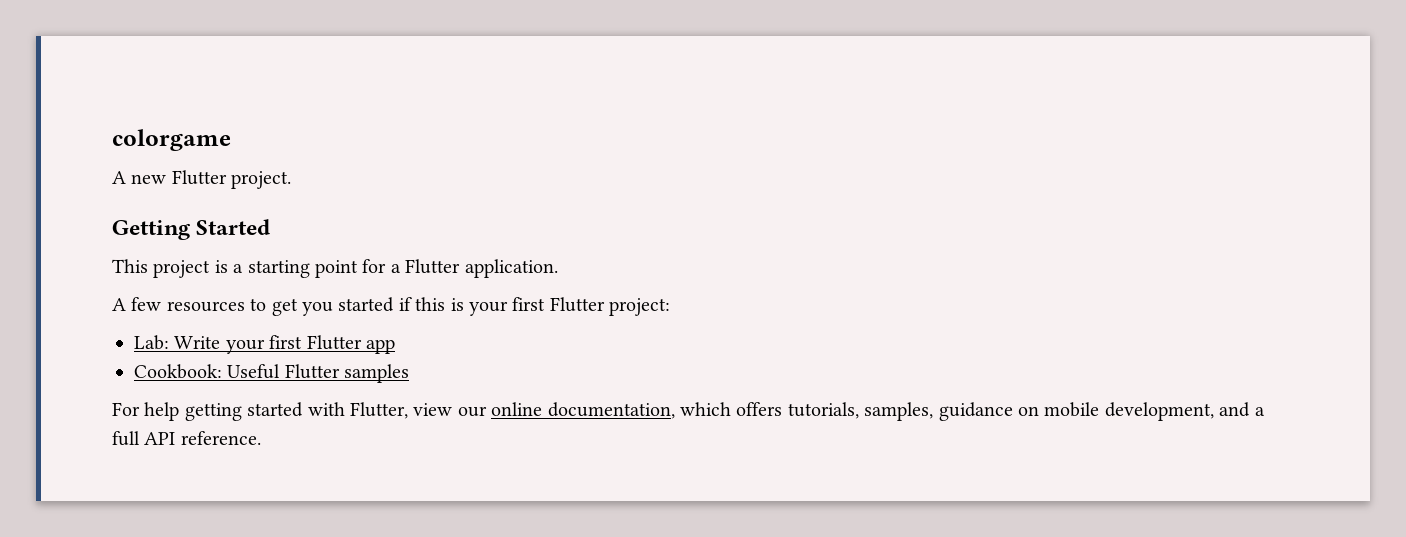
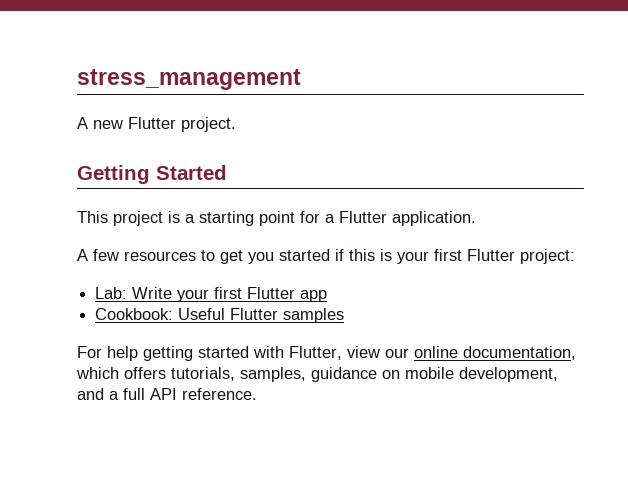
- colorgame
+ stress_management

